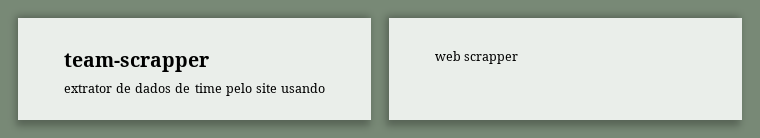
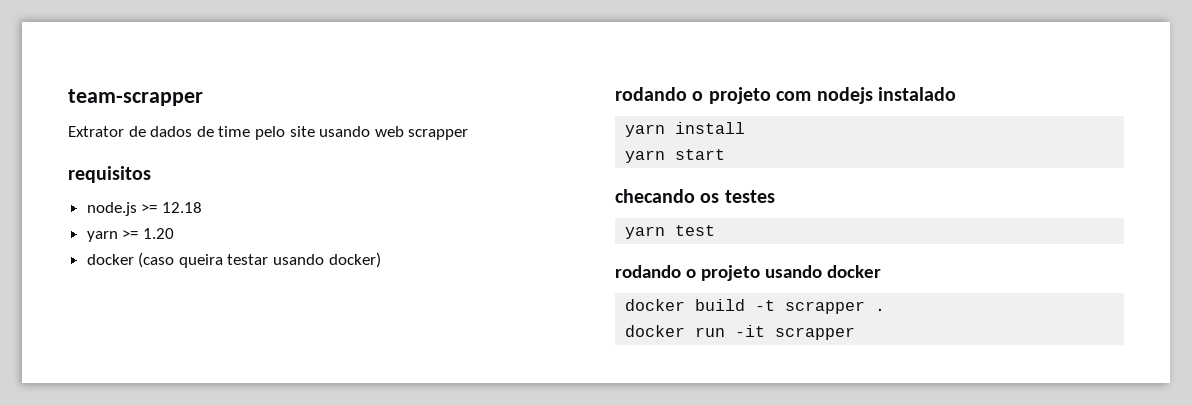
- extrator de dados de time pelo site usando web scrapper
+ Extrator de dados de time pelo site usando web scrapper
+ requisitos
+ node.js >= 12.18
+ yarn >= 1.20
+ docker (caso queira testar usando docker)
+ rodando o projeto com nodejs instalado
+ yarn install
+ yarn start
+ checando os testes
+ yarn test
+ rodando o projeto usando docker
+ docker build -t scrapper .
+ docker run -it scrapper

